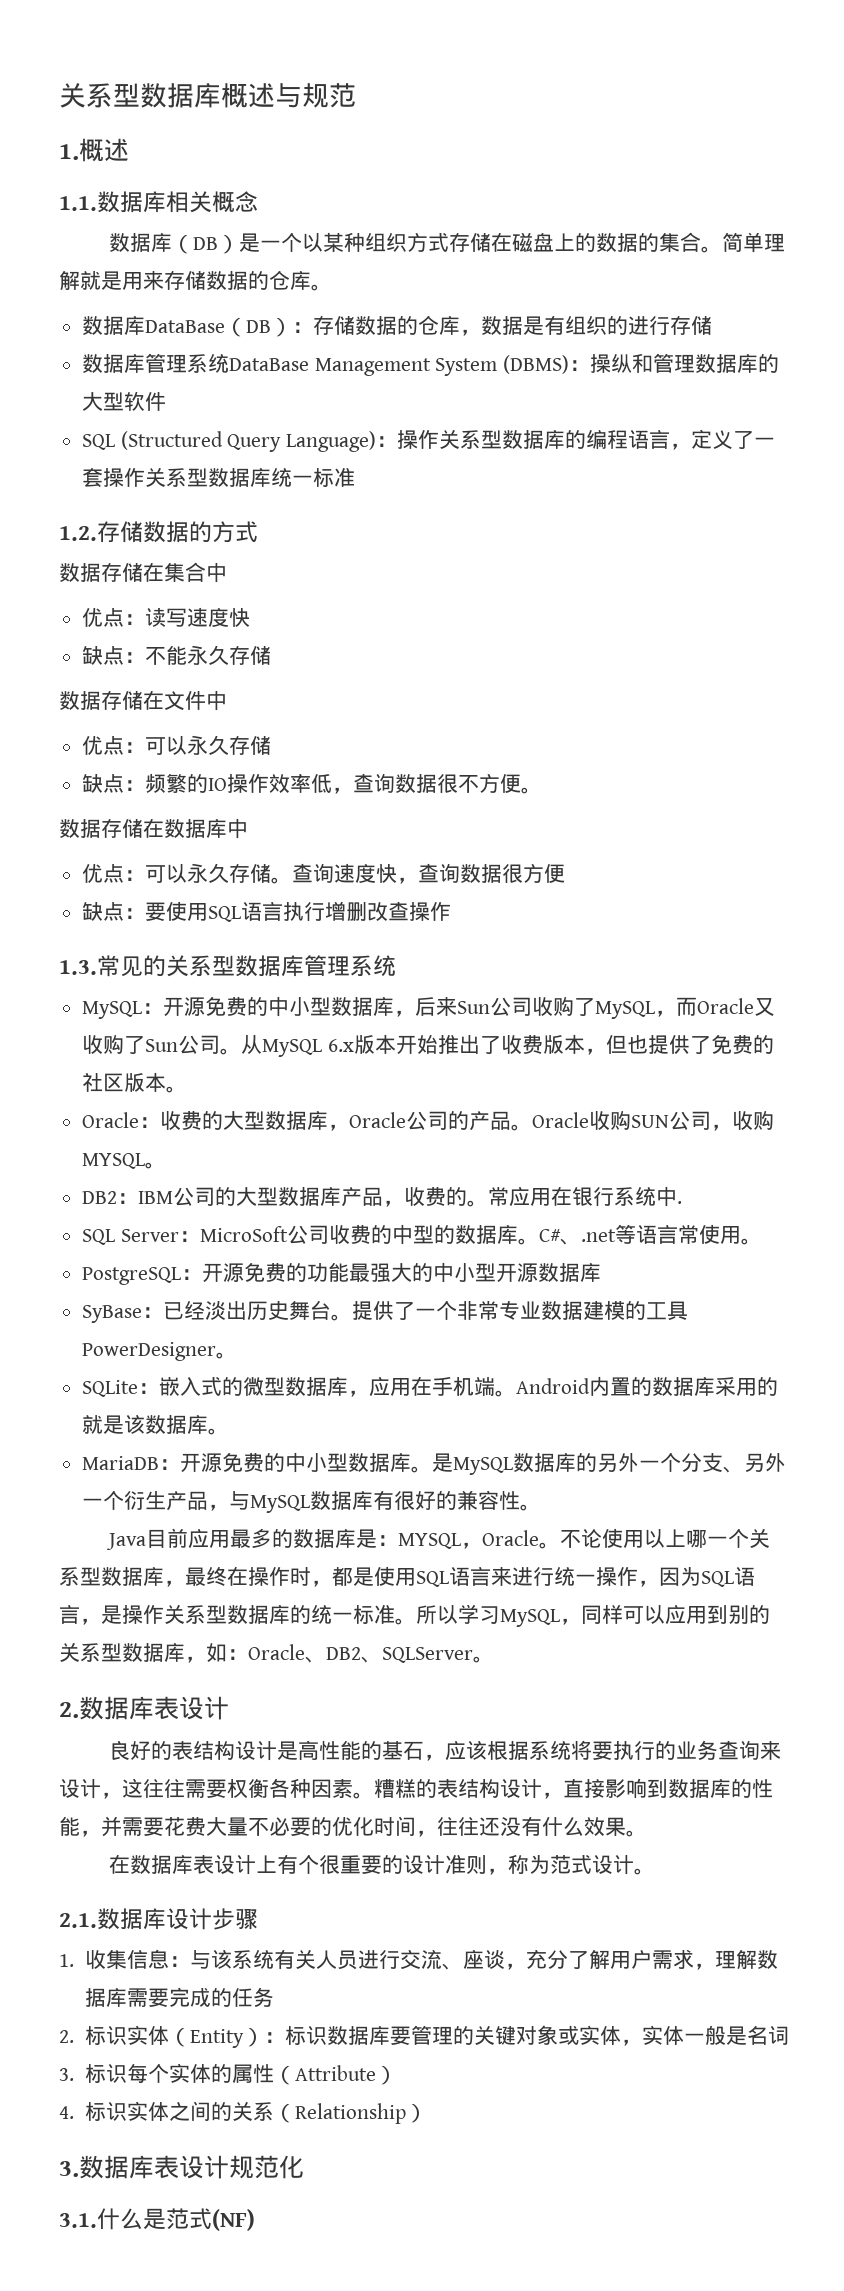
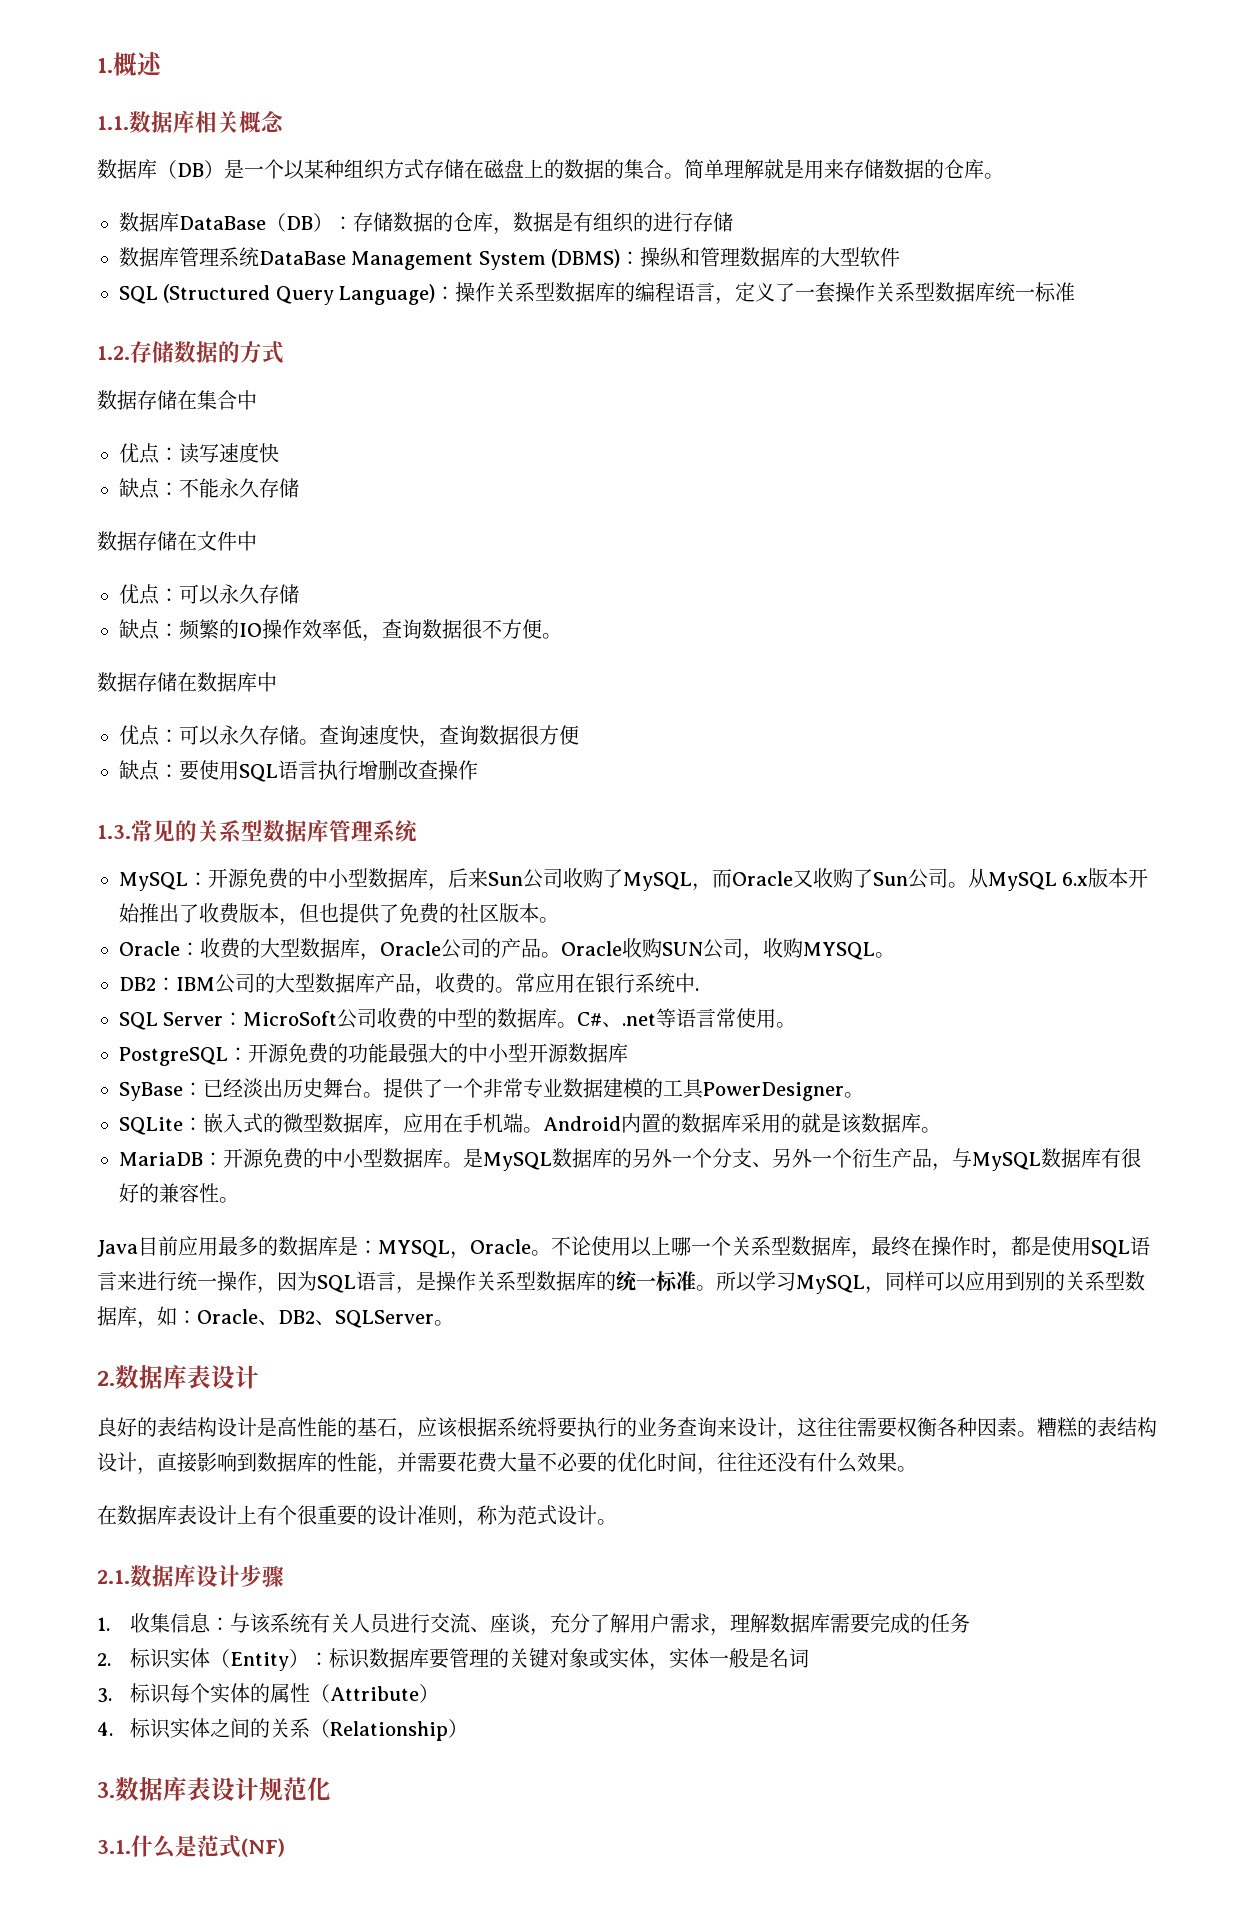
- 关系型数据库概述与规范

